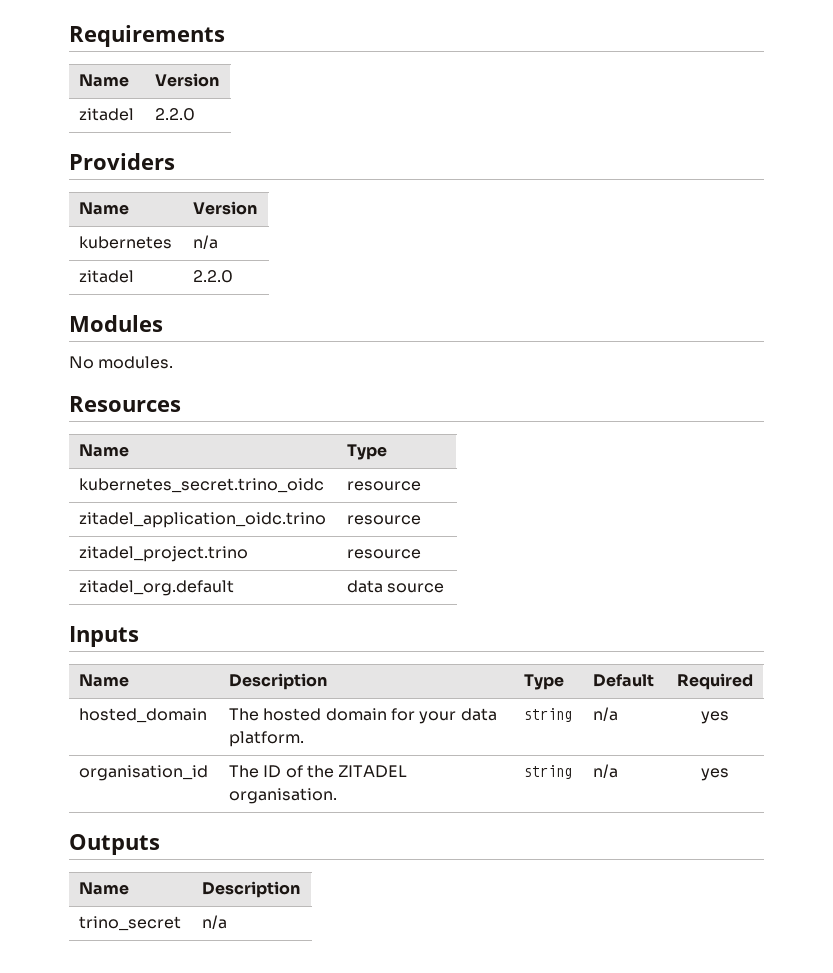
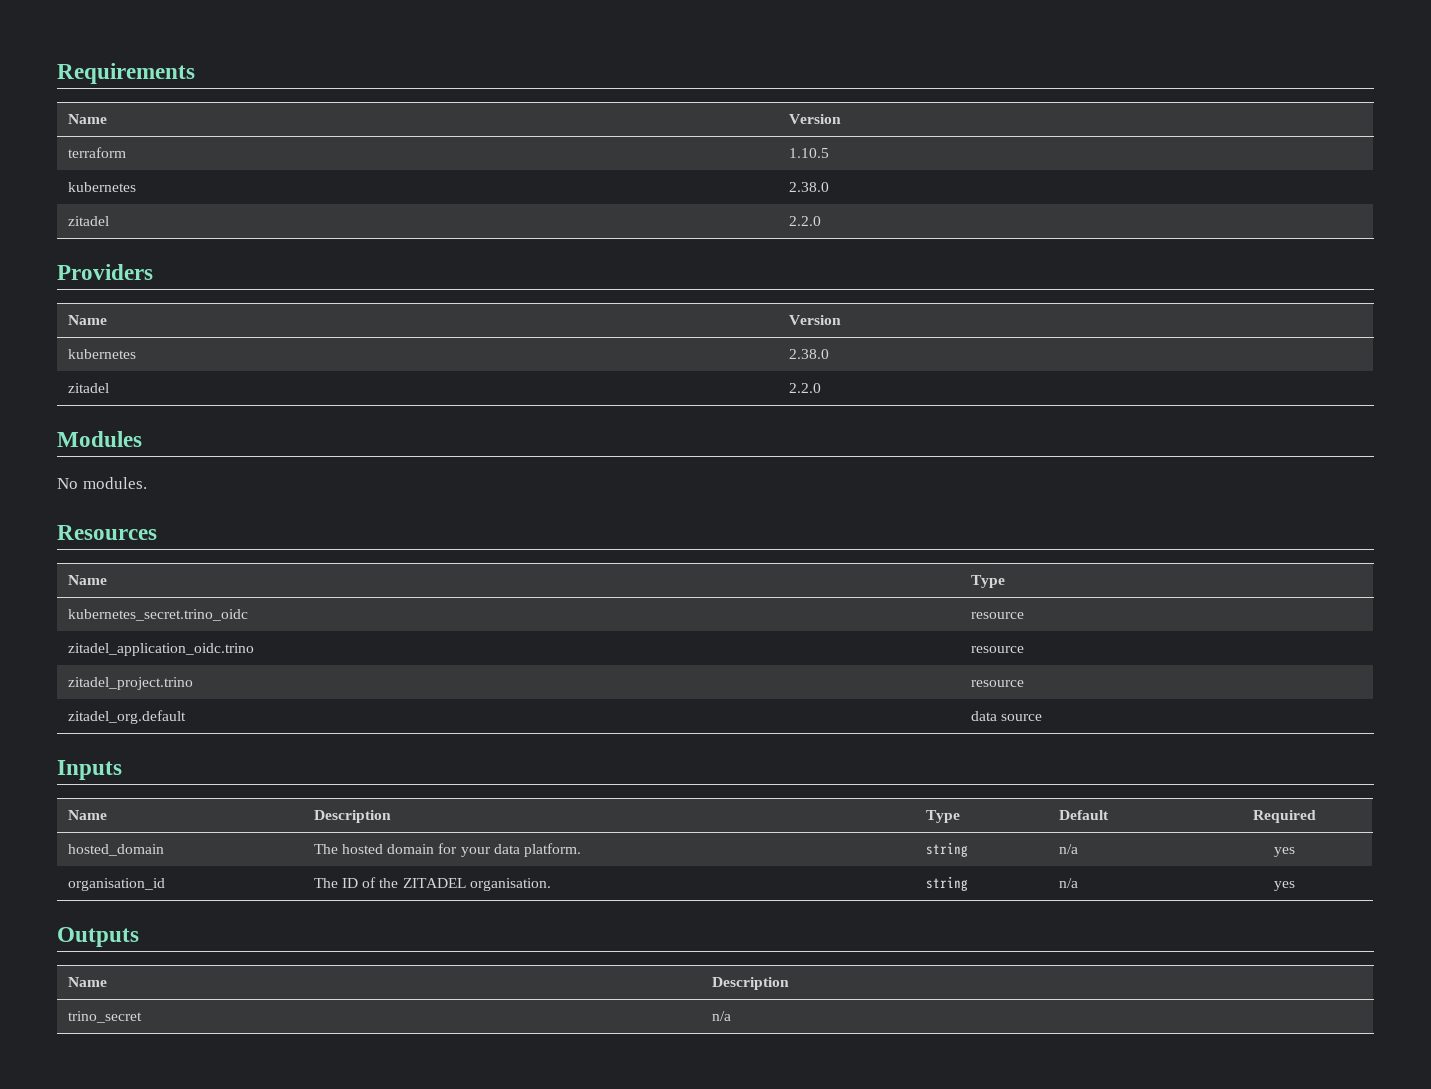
+ terraform | 1.10.5
+ kubernetes | 2.38.0
  Providers
  Name | Version
- kubernetes | n/a
+ kubernetes | 2.38.0

